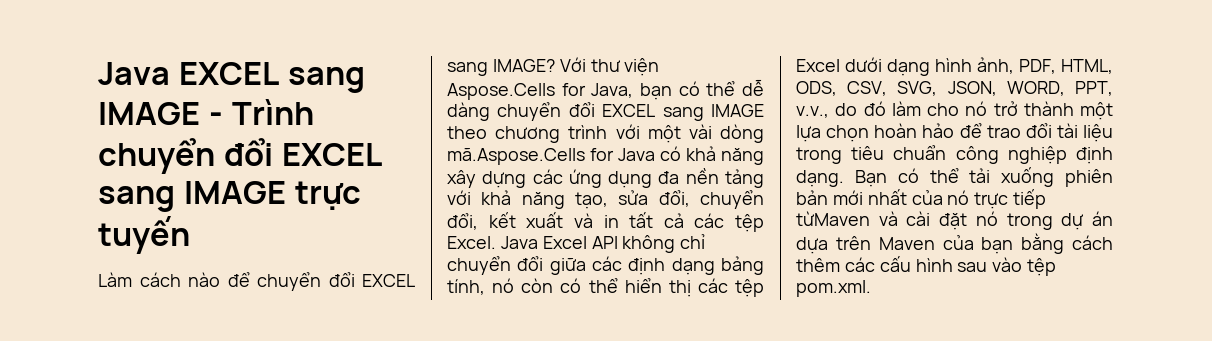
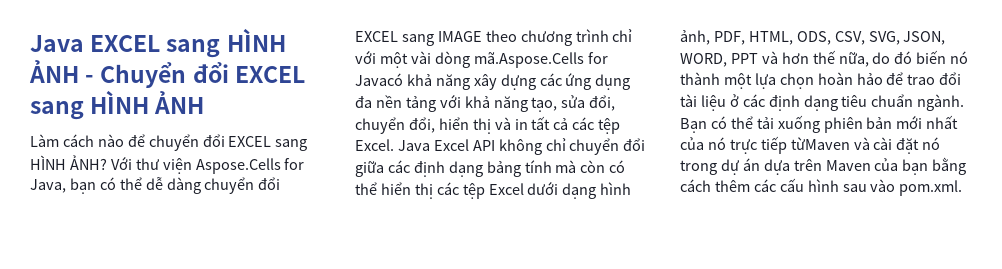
- Java EXCEL sang IMAGE - Trình chuyển đổi EXCEL sang IMAGE trực tuyến
+ Java EXCEL sang HÌNH ẢNH - Chuyển đổi EXCEL sang HÌNH ẢNH
- Làm cách nào để chuyển đổi EXCEL sang IMAGE?
+ Làm cách nào để chuyển đổi EXCEL sang HÌNH ẢNH?
- Với thư viện Aspose.Cells for Java, bạn có thể dễ dàng chuyển đổi EXCEL sang IMAGE theo chương trình với một vài dòng mã.Aspose.Cells for Java có khả năng xây dựng các ứng dụng đa nền tảng với khả năng tạo, sửa đổi, chuyển đổi, kết xuất và in tất cả các tệp Excel.
+ Với thư viện Aspose.Cells for Java, bạn có thể dễ dàng chuyển đổi EXCEL sang IMAGE theo chương trình chỉ với một vài dòng mã.Aspose.Cells for Javacó khả năng xây dựng các ứng dụng đa nền tảng với khả năng tạo, sửa đổi, chuyển đổi, hiển thị và in tất cả các tệp Excel.
- Java Excel API không chỉ chuyển đổi giữa các định dạng bảng tính, nó còn có thể hiển thị các tệp Excel dưới dạng hình ảnh, PDF, HTML, ODS, CSV, SVG, JSON, WORD, PPT, v.v., do đó làm cho nó trở thành một lựa chọn hoàn hảo để trao đổi tài liệu trong tiêu chuẩn công nghiệp định dạng.
+ Java Excel API không chỉ chuyển đổi giữa các định dạng bảng tính mà còn có thể hiển thị các tệp Excel dưới dạng hình ảnh, PDF, HTML, ODS, CSV, SVG, JSON, WORD, PPT và hơn thế nữa, do đó biến nó thành một lựa chọn hoàn hảo để trao đổi tài liệu ở các định dạng tiêu chuẩn ngành.
- Bạn có thể tải xuống phiên bản mới nhất của nó trực tiếp từMaven và cài đặt nó trong dự án dựa trên Maven của bạn bằng cách thêm các cấu hình sau vào tệp pom.xml.
+ Bạn có thể tải xuống phiên bản mới nhất của nó trực tiếp từMaven và cài đặt nó trong dự án dựa trên Maven của bạn bằng cách thêm các cấu hình sau vào pom.xml.

